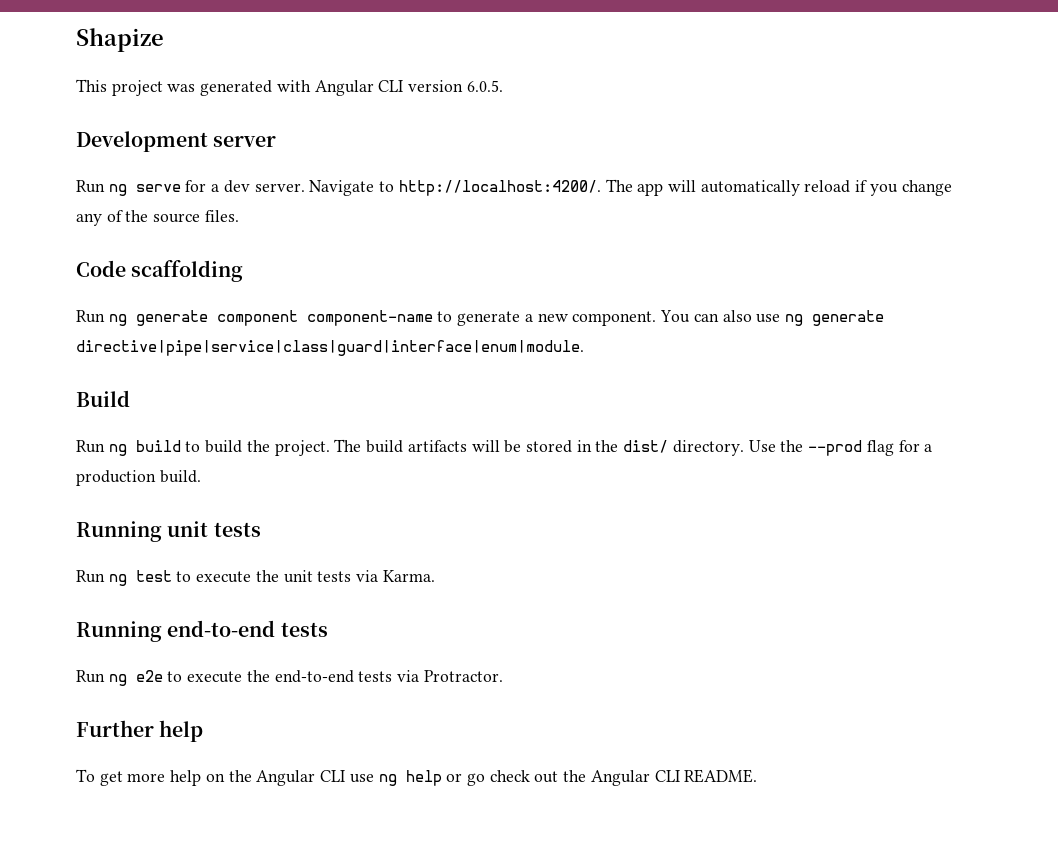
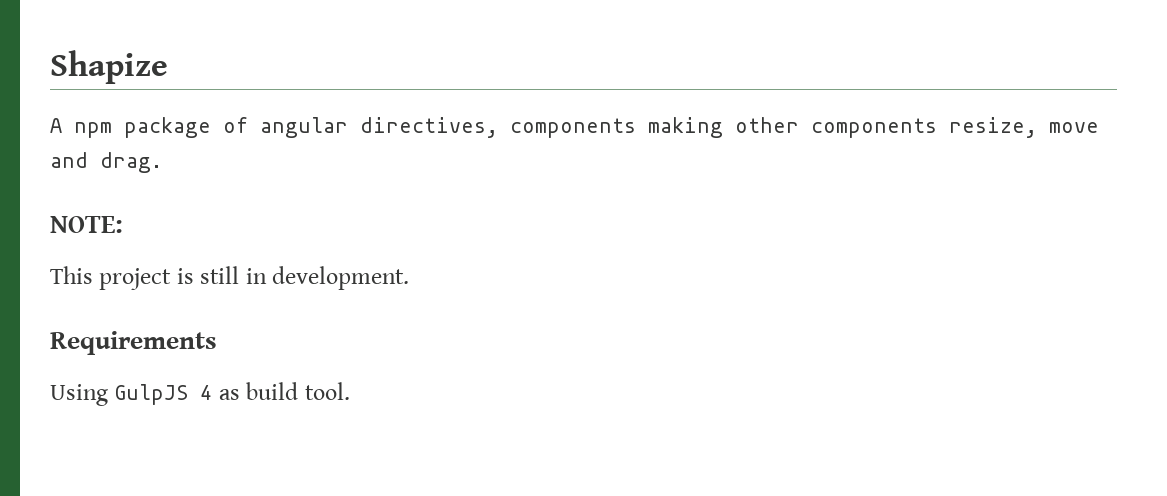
- This project was generated with Angular CLI version 6.0.5.
- Development server
- Run ng serve for a dev server. Navigate to http://localhost:4200/. The app will automatically reload if you change any of the source files.
- Code scaffolding
- Run ng generate component component-name to generate a new component. You can also use ng generate directive|pipe|service|class|guard|interface|enum|module.
- Build
- Run ng build to build the project. The build artifacts will be stored in the dist/ directory. Use the --prod flag for a production build.
- Running unit tests
- Run ng test to execute the unit tests via Karma.
- Running end-to-end tests
- Run ng e2e to execute the end-to-end tests via Protractor.
- Further help
- To get more help on the Angular CLI use ng help or go check out the Angular CLI README.
+ A npm package of angular directives, components making other components resize, move and drag.
+ NOTE:
+ This project is still in development.
+ Requirements
+ Using GulpJS 4 as build tool.

